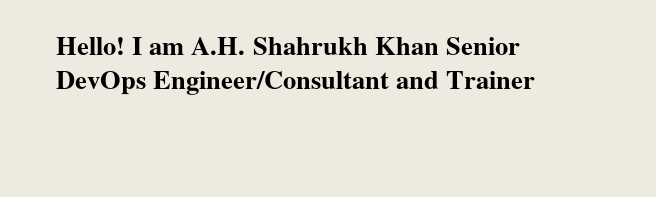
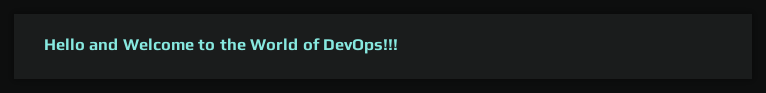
- Hello! I am A.H. Shahrukh Khan Senior DevOps Engineer/Consultant and Trainer
+ Hello and Welcome to the World of DevOps!!!

